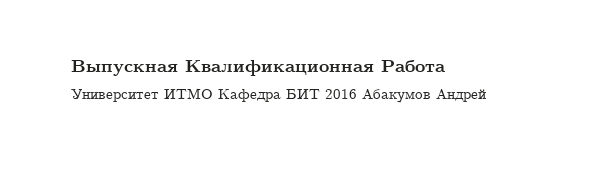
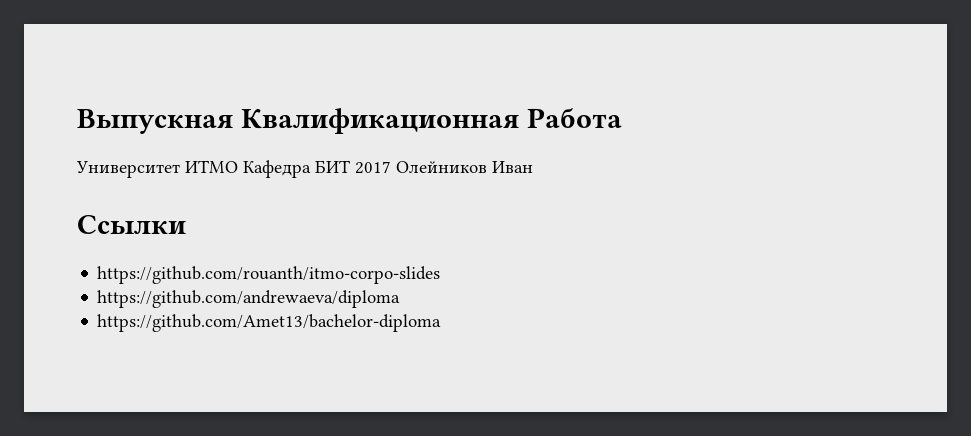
- Университет ИТМО Кафедра БИТ 2016 Абакумов Андрей
+ Университет ИТМО Кафедра БИТ 2017 Олейников Иван
+ Ссылки
+ https://github.com/rouanth/itmo-corpo-slides
+ https://github.com/andrewaeva/diploma
+ https://github.com/Amet13/bachelor-diploma

